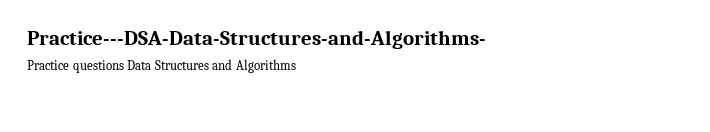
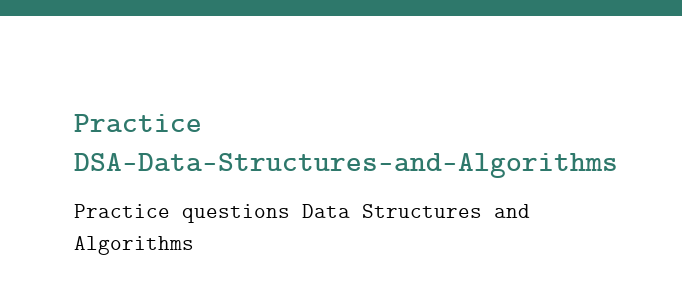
- Practice---DSA-Data-Structures-and-Algorithms-
+ Practice DSA-Data-Structures-and-Algorithms

